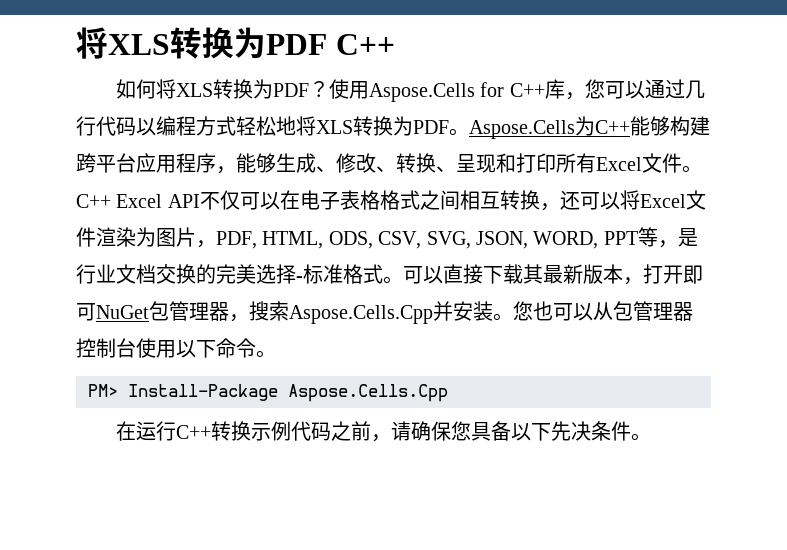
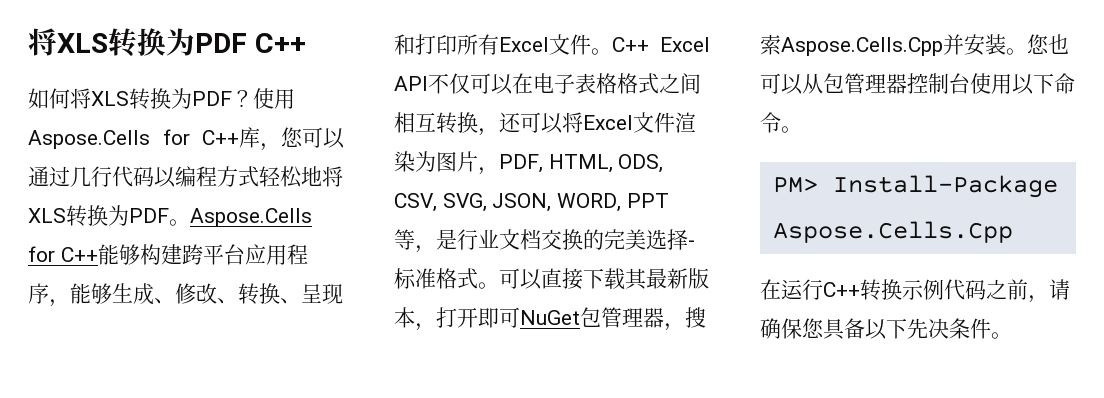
- Aspose.Cells为C++能够构建跨平台应用程序，能够生成、修改、转换、呈现和打印所有Excel文件。
+ Aspose.Cells for C++能够构建跨平台应用程序，能够生成、修改、转换、呈现和打印所有Excel文件。

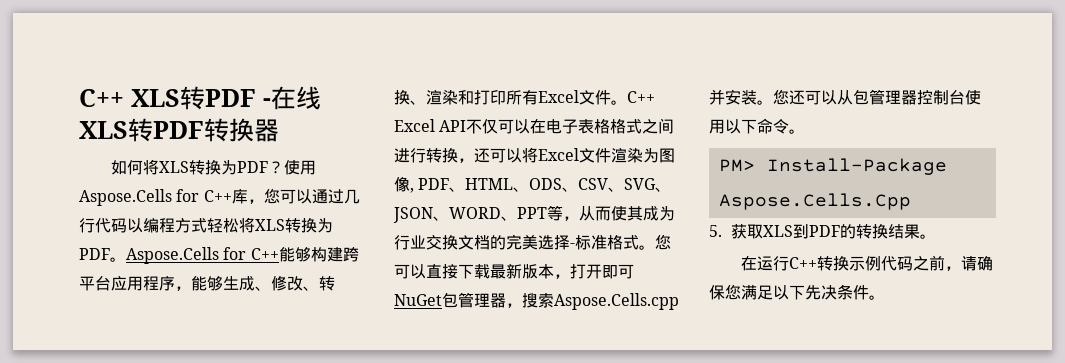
- 将XLS转换为PDF C++
+ C++ XLS转PDF -在线XLS转PDF转换器
- 使用Aspose.Cells for C++库，您可以通过几行代码以编程方式轻松地将XLS转换为PDF。
+ 使用Aspose.Cells for C++库，您可以通过几行代码以编程方式轻松将XLS转换为PDF。
- Aspose.Cells for C++能够构建跨平台应用程序，能够生成、修改、转换、呈现和打印所有Excel文件。
+ Aspose.Cells for C++能够构建跨平台应用程序，能够生成、修改、转换、渲染和打印所有Excel文件。
- C++ Excel API不仅可以在电子表格格式之间相互转换，还可以将Excel文件渲染为图片，PDF, HTML, ODS, CSV, SVG, JSON, WORD, PPT等，是行业文档交换的完美选择-标准格式。
+ C++ Excel API不仅可以在电子表格格式之间进行转换，还可以将Excel文件渲染为图像, PDF、HTML、ODS、CSV、SVG、JSON、WORD、PPT等，从而使其成为行业交换文档的完美选择-标准格式。
- 可以直接下载其最新版本，打开即可NuGet包管理器，搜索Aspose.Cells.Cpp并安装。
+ 您可以直接下载最新版本，打开即可NuGet包管理器，搜索Aspose.Cells.cpp并安装。
- 您也可以从包管理器控制台使用以下命令。
+ 您还可以从包管理器控制台使用以下命令。
+ 5.获取XLS到PDF的转换结果。
- 在运行C++转换示例代码之前，请确保您具备以下先决条件。
+ 在运行C++转换示例代码之前，请确保您满足以下先决条件。

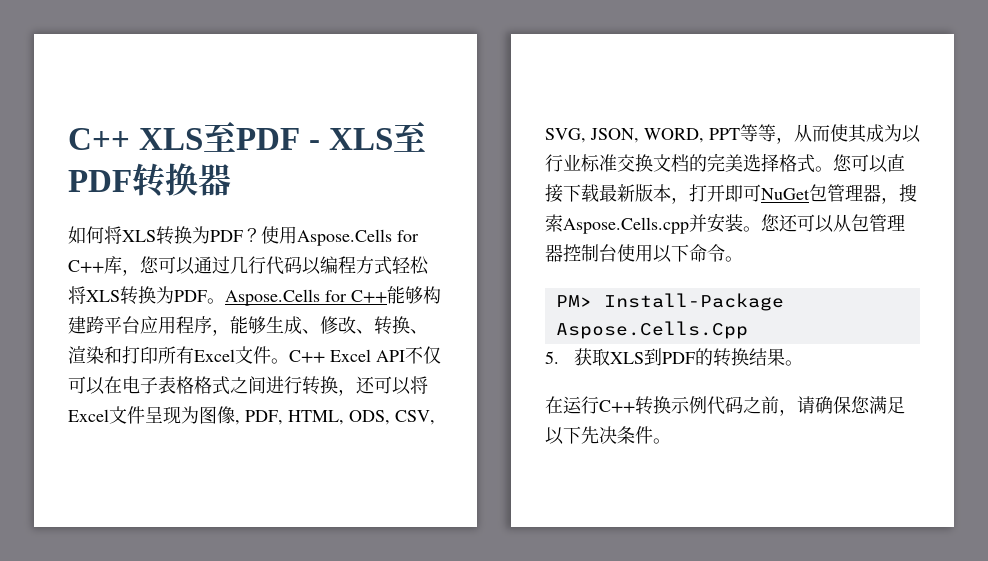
- C++ XLS转PDF -在线XLS转PDF转换器
+ C++ XLS至PDF - XLS至PDF转换器
- C++ Excel API不仅可以在电子表格格式之间进行转换，还可以将Excel文件渲染为图像, PDF、HTML、ODS、CSV、SVG、JSON、WORD、PPT等，从而使其成为行业交换文档的完美选择-标准格式。
+ C++ Excel API不仅可以在电子表格格式之间进行转换，还可以将Excel文件呈现为图像, PDF, HTML, ODS, CSV, SVG, JSON, WORD, PPT等等，从而使其成为以行业标准交换文档的完美选择格式。

